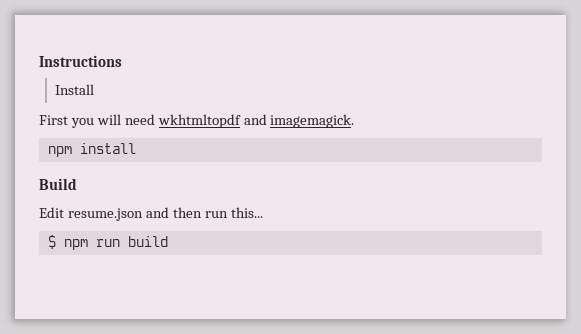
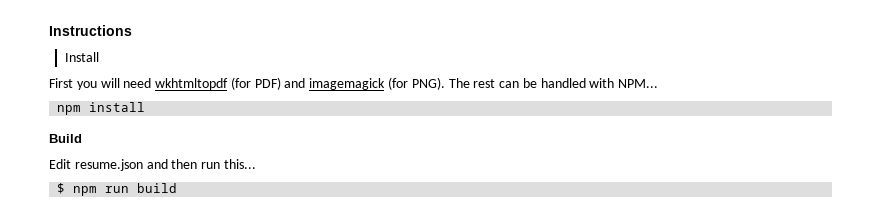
- First you will need wkhtmltopdf and imagemagick.
+ First you will need wkhtmltopdf (for PDF) and imagemagick (for PNG). The rest can be handled with NPM...

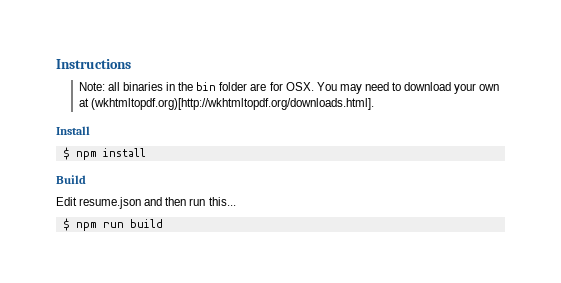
+ Note: all binaries in the bin folder are for OSX. You may need to download your own at (wkhtmltopdf.org)[http://wkhtmltopdf.org/downloads.html].
  Install
- First you will need wkhtmltopdf (for PDF) and imagemagick (for PNG). The rest can be handled with NPM...
- npm install
+ $ npm install

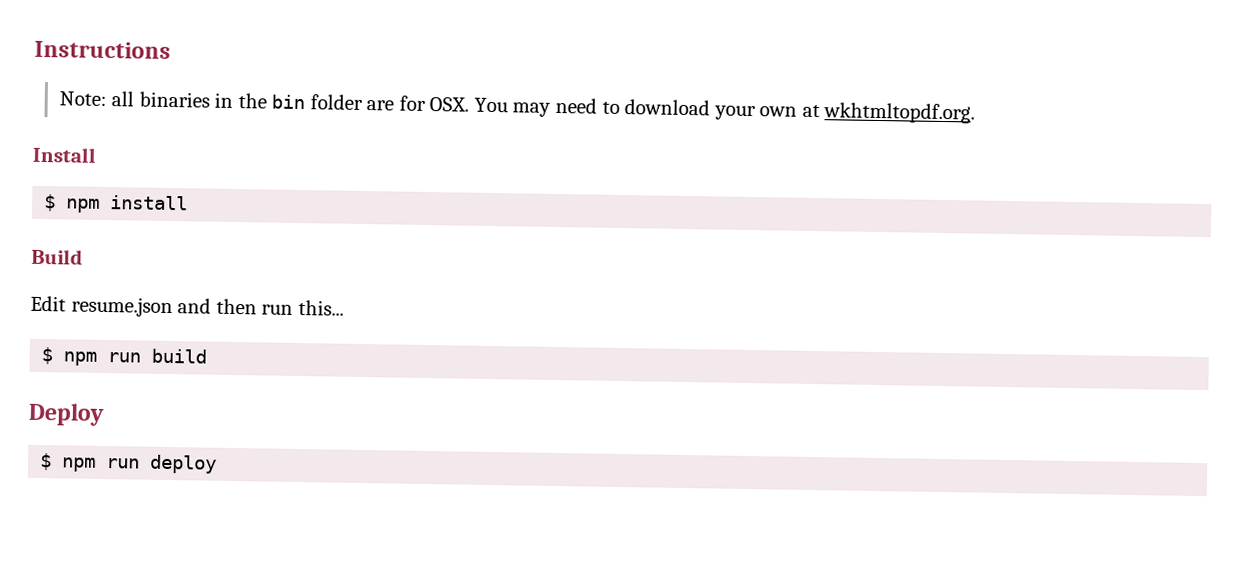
- Note: all binaries in the bin folder are for OSX. You may need to download your own at (wkhtmltopdf.org)[http://wkhtmltopdf.org/downloads.html].
+ Note: all binaries in the bin folder are for OSX. You may need to download your own at wkhtmltopdf.org.
+ Deploy
+ $ npm run deploy

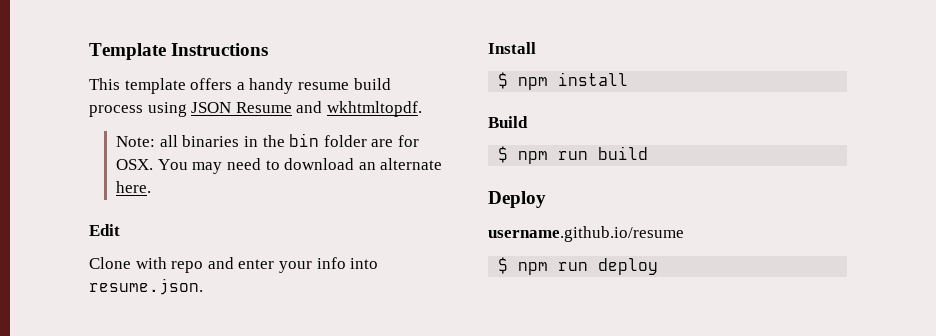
- Instructions
+ Template Instructions
+ This template offers a handy resume build process using JSON Resume and wkhtmltopdf.
- Note: all binaries in the bin folder are for OSX. You may need to download your own at wkhtmltopdf.org.
+ Note: all binaries in the bin folder are for OSX. You may need to download an alternate here.
+ Edit
+ Clone with repo and enter your info into resume.json.
- Edit resume.json and then run this...
+ username.github.io/resume

